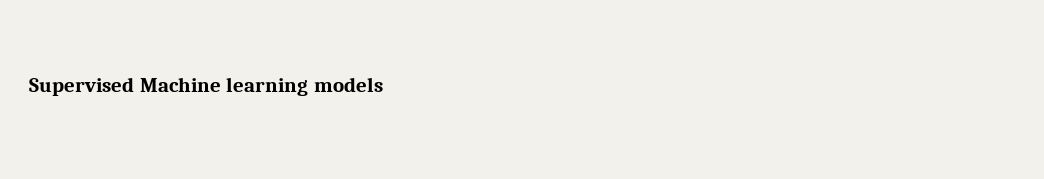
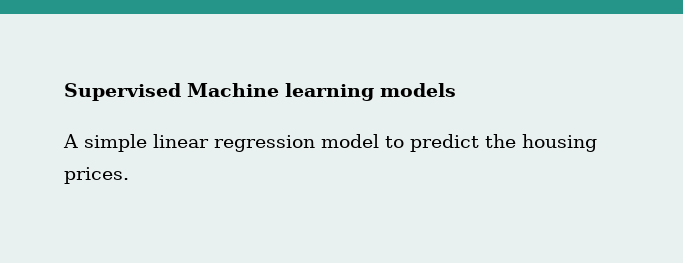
+ A simple linear regression model to predict the housing prices.

